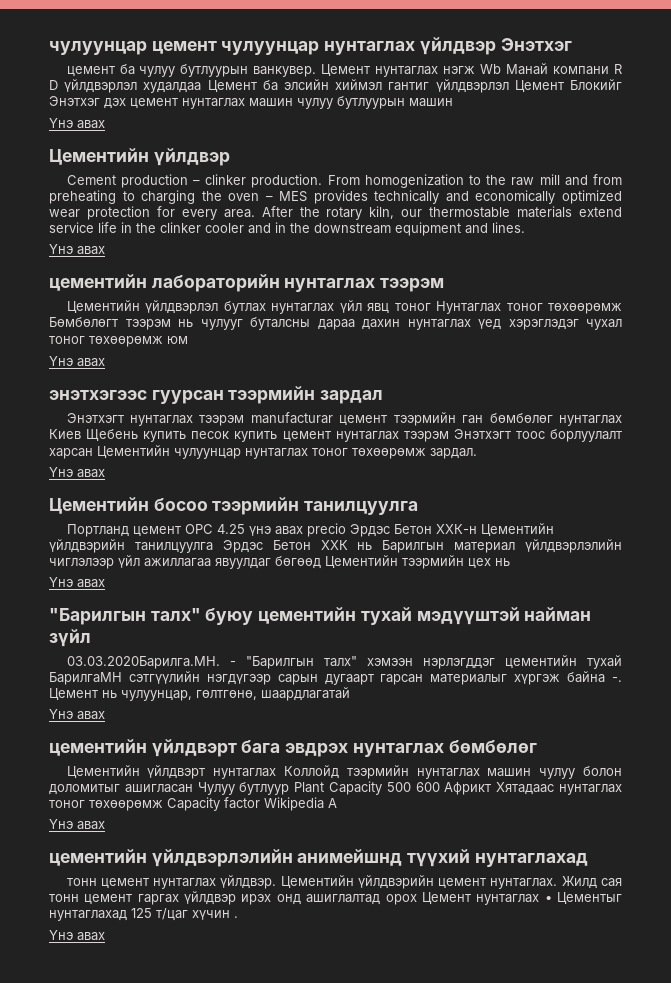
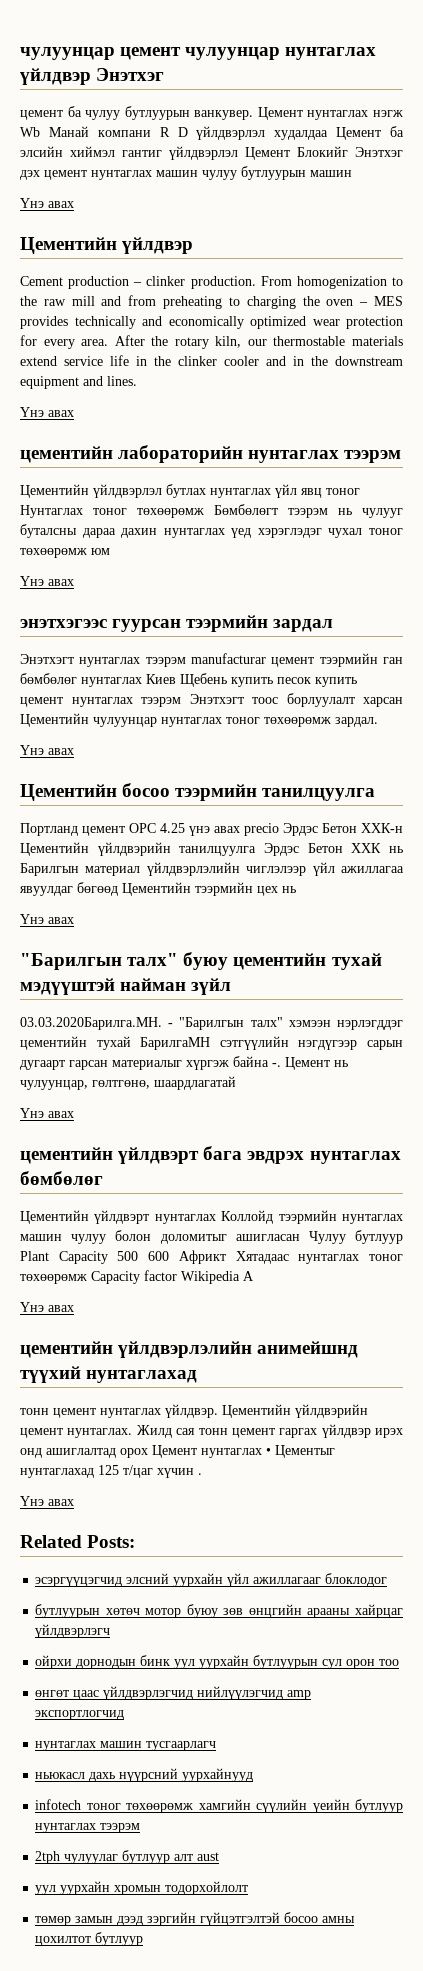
+ Related Posts:
+ эсэргүүцэгчид элсний уурхайн үйл ажиллагааг блоклодог
+ бутлуурын хөтөч мотор буюу зөв өнцгийн арааны хайрцаг үйлдвэрлэгч
+ ойрхи дорнодын бинк уул уурхайн бутлуурын сул орон тоо
+ өнгөт цаас үйлдвэрлэгчид нийлүүлэгчид amp экспортлогчид
+ нунтаглах машин тусгаарлагч
+ ньюкасл дахь нүүрсний уурхайнууд
+ infotech тоног төхөөрөмж хамгийн сүүлийн үеийн бутлуур нунтаглах тээрэм
+ 2tph чулуулаг бутлуур алт aust
+ уул уурхайн хромын тодорхойлолт
+ төмөр замын дээд зэргийн гүйцэтгэлтэй босоо амны цохилтот бутлуур

